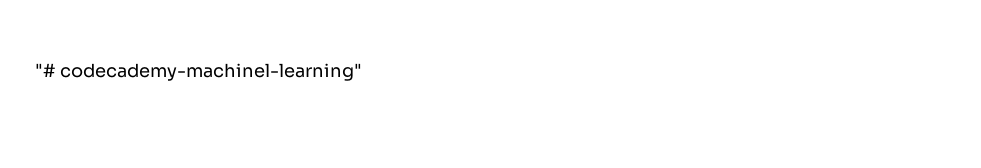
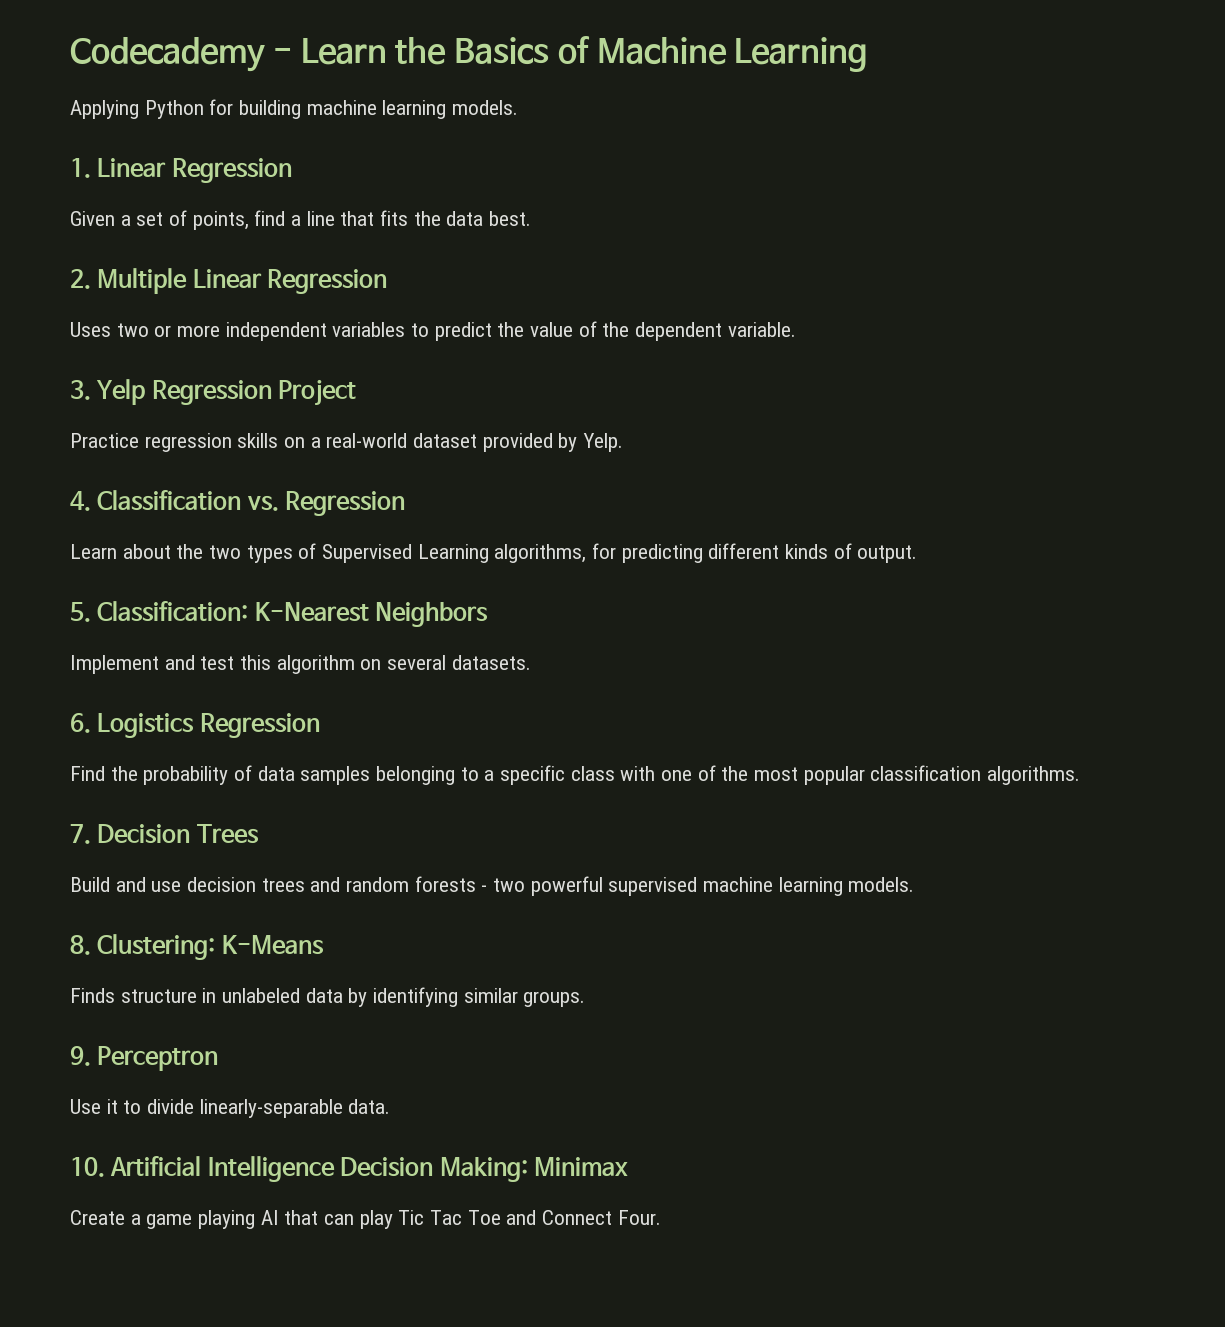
- "# codecademy-machinel-learning"
+ Codecademy - Learn the Basics of Machine Learning
+ Applying Python for building machine learning models.
+ 1. Linear Regression
+ Given a set of points, find a line that fits the data best.
+ 2. Multiple Linear Regression
+ Uses two or more independent variables to predict the value of the dependent variable.
+ 3. Yelp Regression Project
+ Practice regression skills on a real-world dataset provided by Yelp.
+ 4. Classification vs. Regression
+ Learn about the two types of Supervised Learning algorithms, for predicting different kinds of output.
+ 5. Classification: K-Nearest Neighbors
+ Implement and test this algorithm on several datasets.
+ 6. Logistics Regression
+ Find the probability of data samples belonging to a specific class with one of the most popular classification algorithms.
+ 7. Decision Trees
+ Build and use decision trees and random forests - two powerful supervised machine learning models.
+ 8. Clustering: K-Means
+ Finds structure in unlabeled data by identifying similar groups.
+ 9. Perceptron
+ Use it to divide linearly-separable data.
+ 10. Artificial Intelligence Decision Making: Minimax
+ Create a game playing AI that can play Tic Tac Toe and Connect Four.

